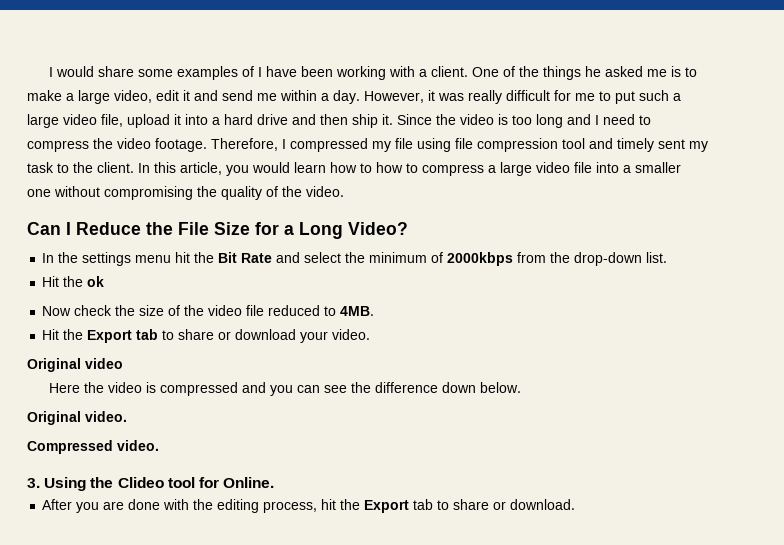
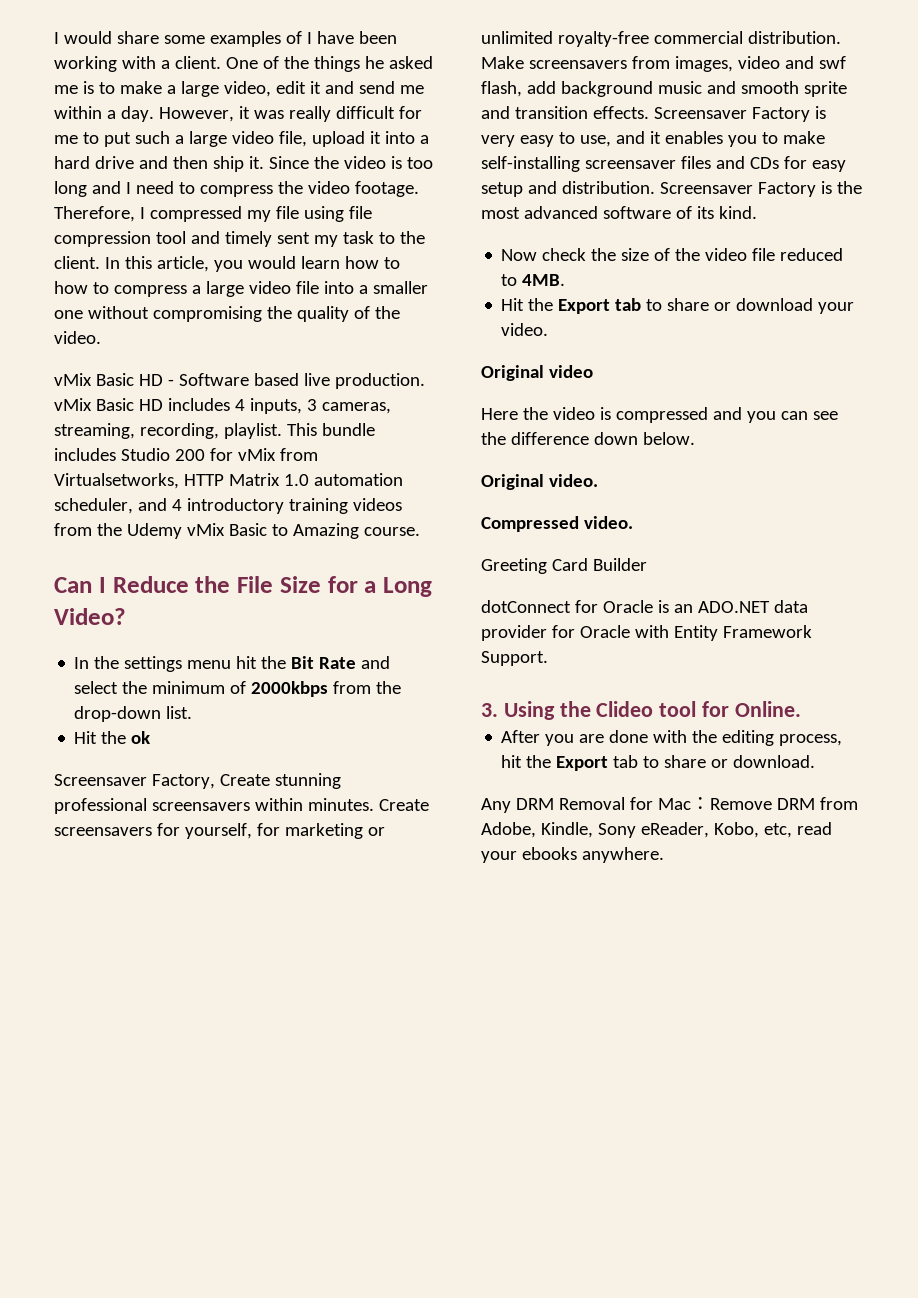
+ vMix Basic HD - Software based live production. vMix Basic HD includes 4 inputs, 3 cameras, streaming, recording, playlist. This bundle includes Studio 200 for vMix from Virtualsetworks, HTTP Matrix 1.0 automation scheduler, and 4 introductory training videos from the Udemy vMix Basic to Amazing course.
+ Screensaver Factory, Create stunning professional screensavers within minutes. Create screensavers for yourself, for marketing or unlimited royalty-free commercial distribution. Make screensavers from images, video and swf flash, add background music and smooth sprite and transition effects. Screensaver Factory is very easy to use, and it enables you to make self-installing screensaver files and CDs for easy setup and distribution. Screensaver Factory is the most advanced software of its kind.
+ Greeting Card Builder
+ dotConnect for Oracle is an ADO.NET data provider for Oracle with Entity Framework Support.
+ Any DRM Removal for Mac：Remove DRM from Adobe, Kindle, Sony eReader, Kobo, etc, read your ebooks anywhere.

